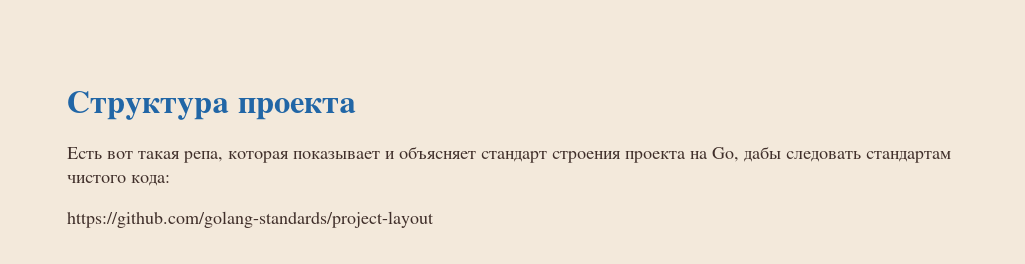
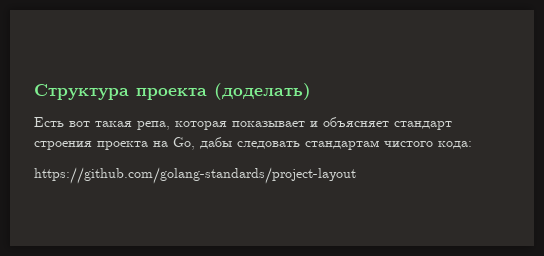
- Структура проекта
+ Структура проекта (доделать)

